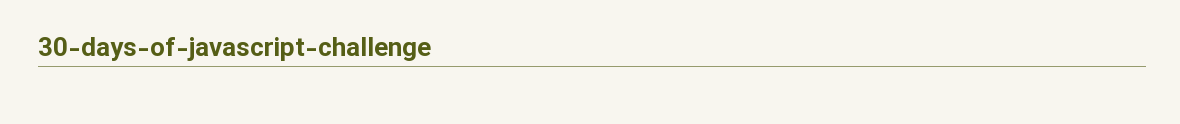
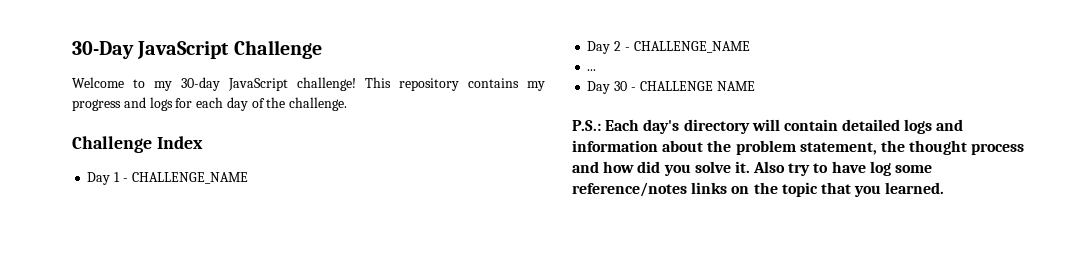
- 30-days-of-javascript-challenge
+ 30-Day JavaScript Challenge
+ Welcome to my 30-day JavaScript challenge! This repository contains my progress and logs for each day of the challenge.
+ Challenge Index
+ Day 1 - CHALLENGE_NAME
+ Day 2 - CHALLENGE_NAME
+ ...
+ Day 30 - CHALLENGE NAME
+ P.S.: Each day's directory will contain detailed logs and information about the problem statement, the thought process and how did you solve it. Also try to have log some reference/notes links on the topic that you learned.

